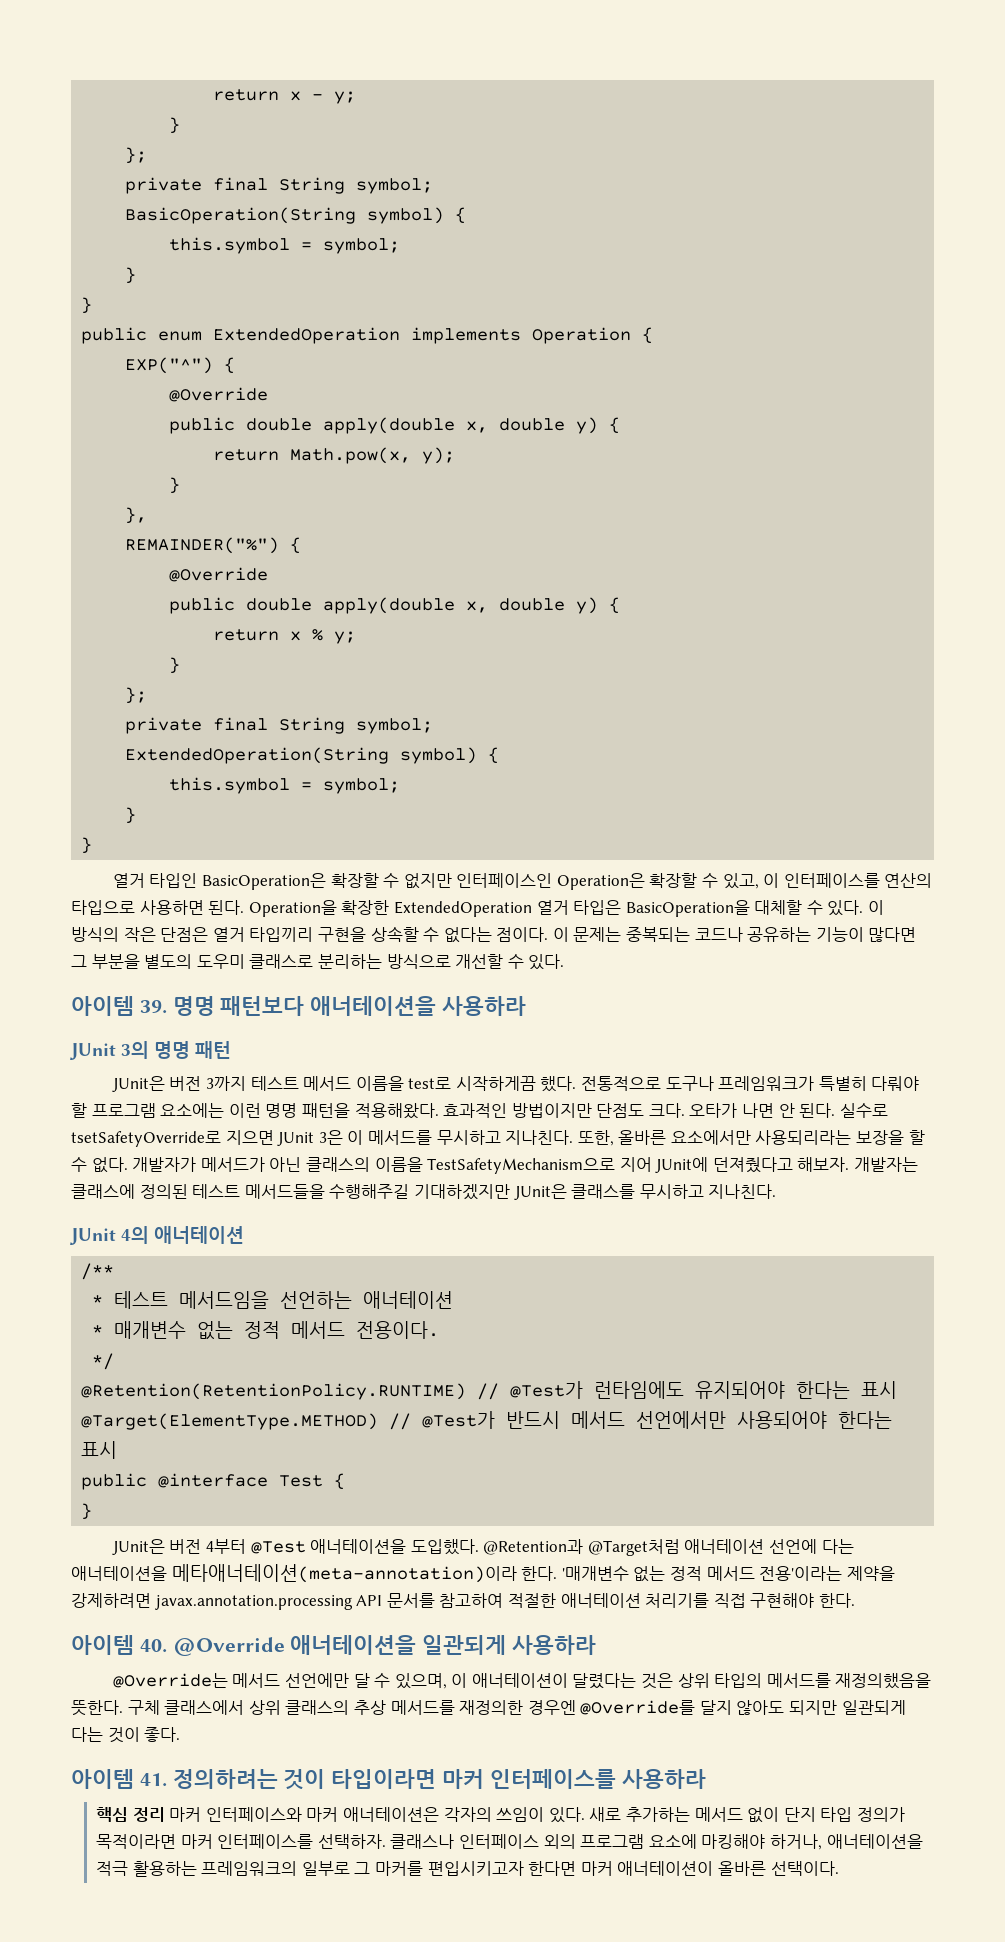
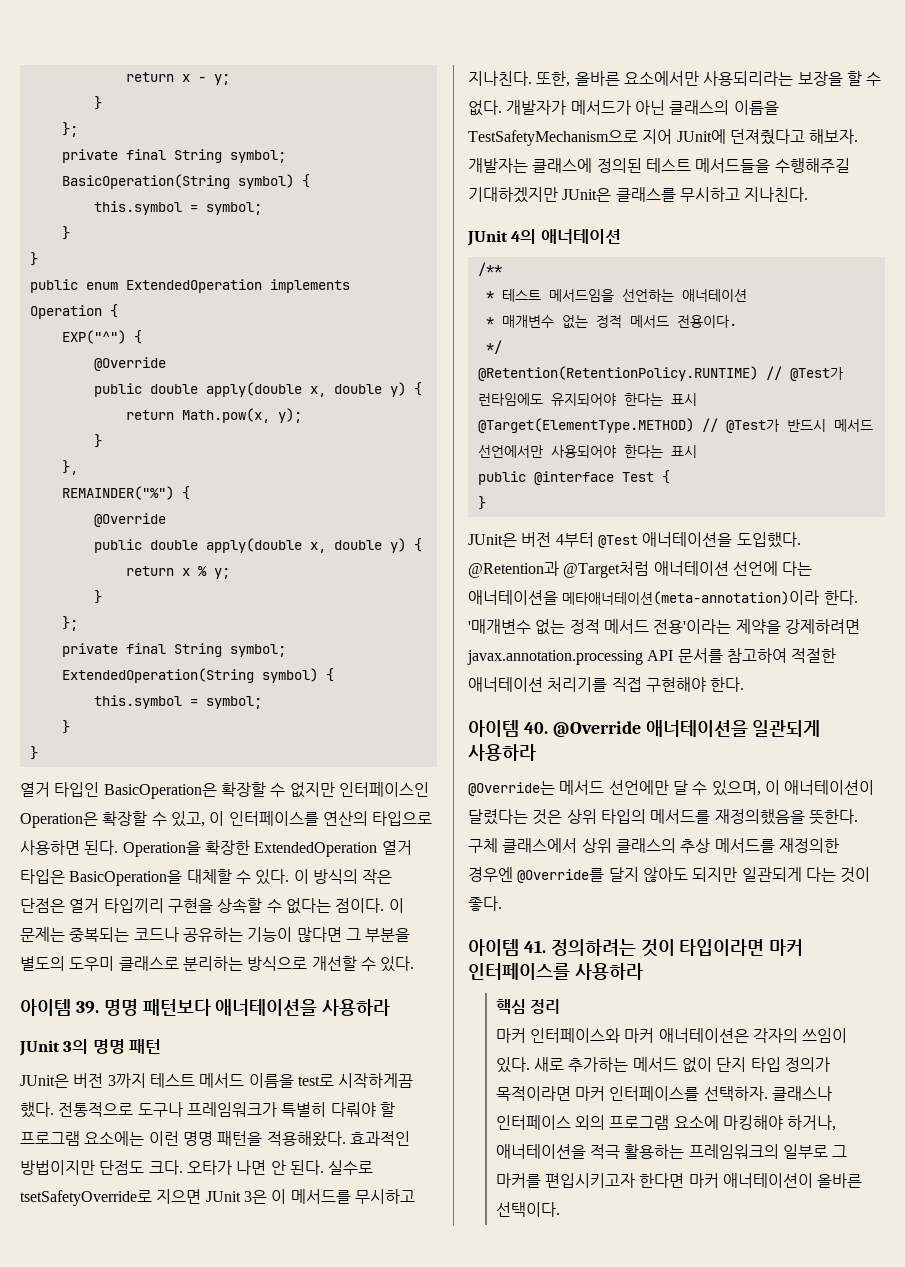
- 핵심 정리 마커 인터페이스와 마커 애너테이션은 각자의 쓰임이 있다.
+ 핵심 정리
+ 마커 인터페이스와 마커 애너테이션은 각자의 쓰임이 있다.

